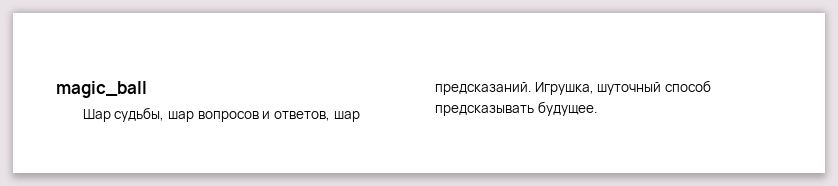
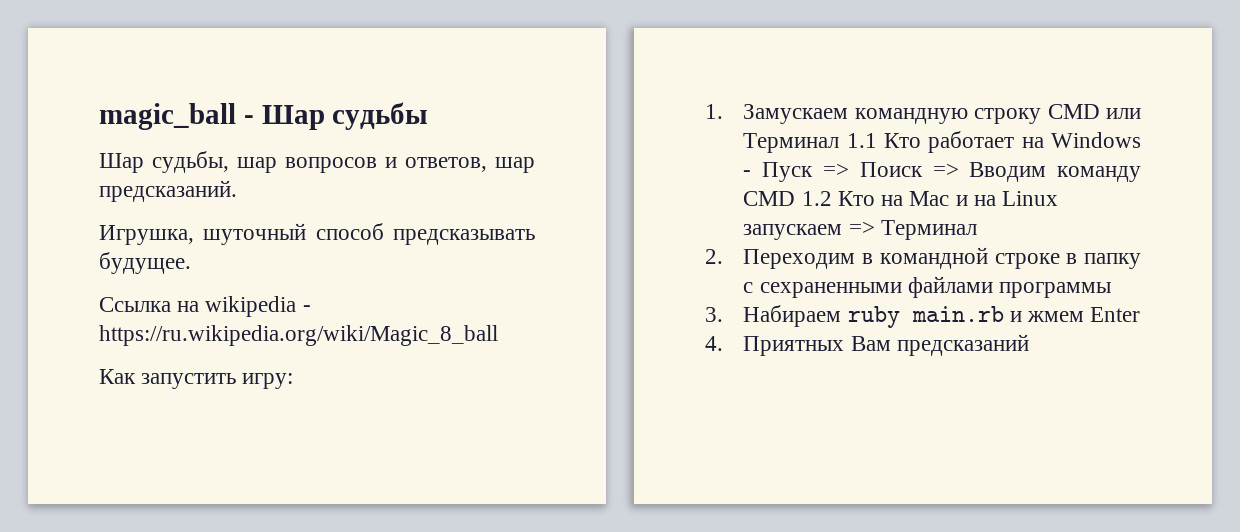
- magic_ball
+ magic_ball - Шар судьбы
- Шар судьбы, шар вопросов и ответов, шар предсказаний. Игрушка, шуточный способ предсказывать будущее.
+ Шар судьбы, шар вопросов и ответов, шар предсказаний.
+ Игрушка, шуточный способ предсказывать будущее.
+ Ссылка на wikipedia - https://ru.wikipedia.org/wiki/Magic_8_ball
+ Как запустить игру:
+ 1. Замускаем командную строку CMD или Терминал 1.1 Кто работает на Windows - Пуск => Поиск => Вводим команду CMD 1.2 Кто на Mac и на Linux запускаем => Терминал
+ 2. Переходим в командной строке в папку с сехраненными файлами программы
+ 3. Набираем ruby main.rb и жмем Enter
+ 4. Приятных Вам предсказаний

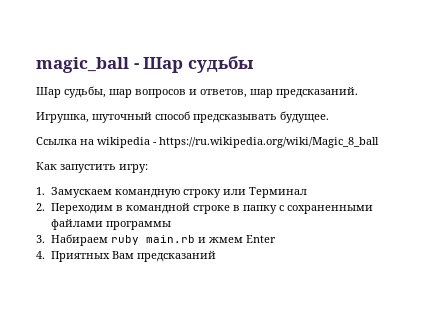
- 1. Замускаем командную строку CMD или Терминал 1.1 Кто работает на Windows - Пуск => Поиск => Вводим команду CMD 1.2 Кто на Mac и на Linux запускаем => Терминал
+ 1. Замускаем командную строку или Терминал
- 2. Переходим в командной строке в папку с сехраненными файлами программы
+ 2. Переходим в командной строке в папку с сохраненными файлами программы

